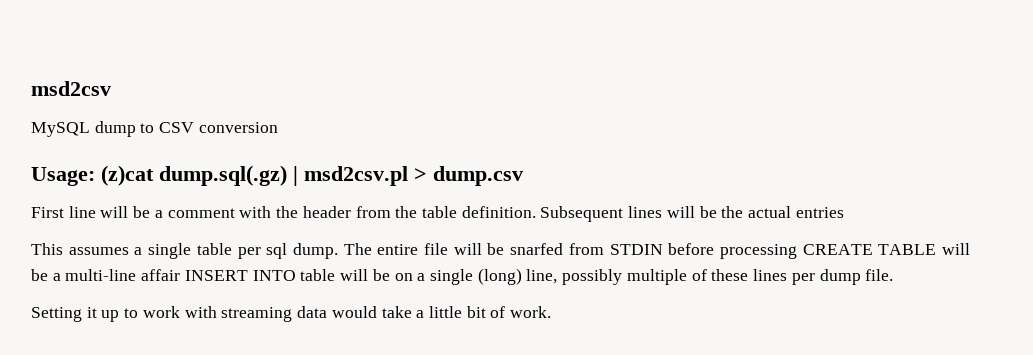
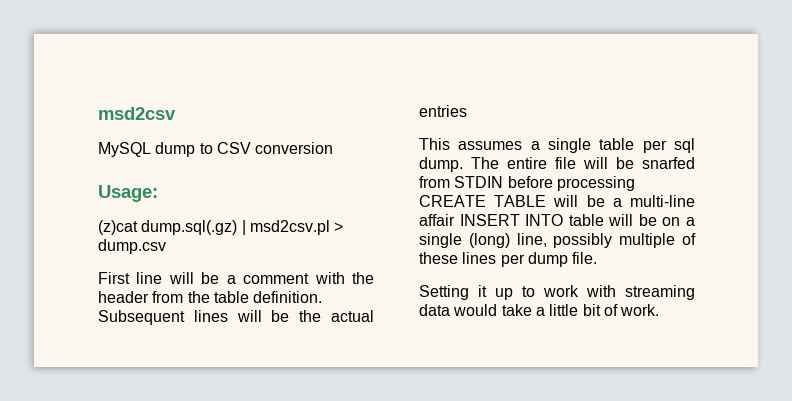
- Usage: (z)cat dump.sql(.gz) | msd2csv.pl > dump.csv
+ Usage:
+ (z)cat dump.sql(.gz) | msd2csv.pl > dump.csv

